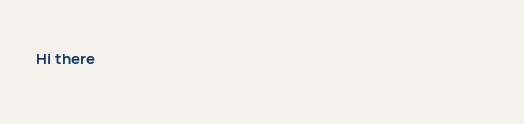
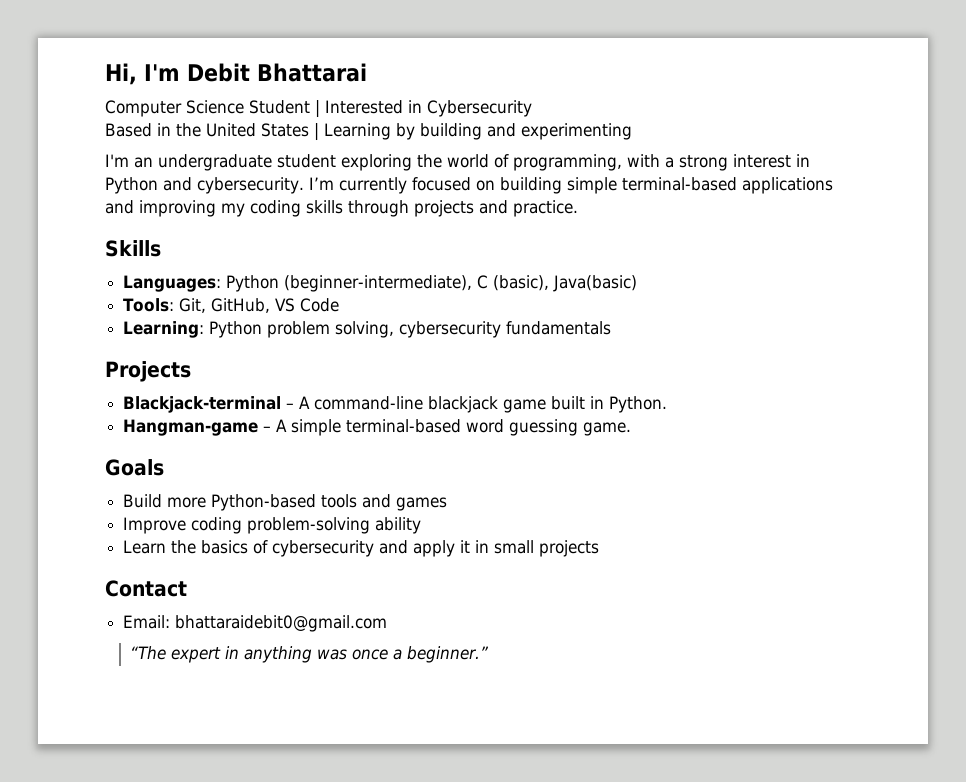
- Hi there
+ Hi, I'm Debit Bhattarai
+ Computer Science Student | Interested in Cybersecurity
+ Based in the United States | Learning by building and experimenting
+ I'm an undergraduate student exploring the world of programming, with a strong interest in Python and cybersecurity. I’m currently focused on building simple terminal-based applications and improving my coding skills through projects and practice.
+ Skills
+ Languages: Python (beginner-intermediate), C (basic), Java(basic)
+ Tools: Git, GitHub, VS Code
+ Learning: Python problem solving, cybersecurity fundamentals
+ Projects
+ Blackjack-terminal – A command-line blackjack game built in Python.
+ Hangman-game – A simple terminal-based word guessing game.
+ Goals
+ Build more Python-based tools and games
+ Improve coding problem-solving ability
+ Learn the basics of cybersecurity and apply it in small projects
+ Contact
+ Email: bhattaraidebit0@gmail.com
+ “The expert in anything was once a beginner.”

